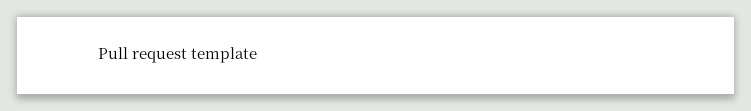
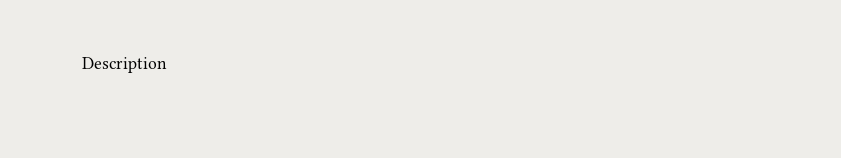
- Pull request template
+ Description

